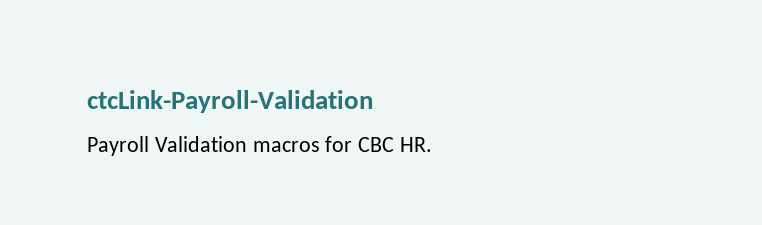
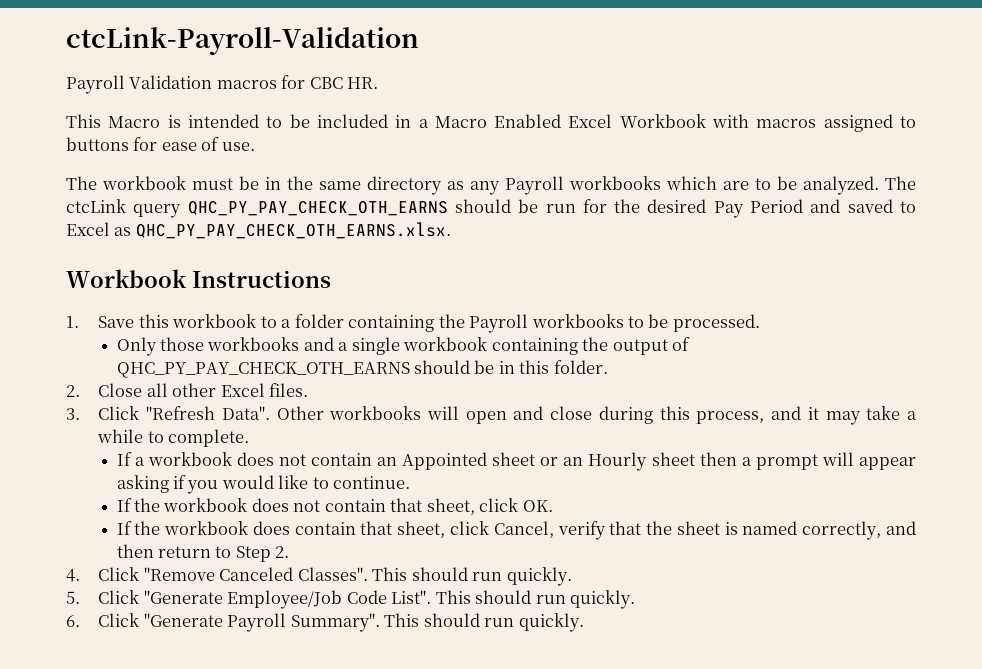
+ This Macro is intended to be included in a Macro Enabled Excel Workbook with macros assigned to buttons for ease of use.
+ The workbook must be in the same directory as any Payroll workbooks which are to be analyzed. The ctcLink query QHC_PY_PAY_CHECK_OTH_EARNS should be run for the desired Pay Period and saved to Excel as QHC_PY_PAY_CHECK_OTH_EARNS.xlsx.
+ Workbook Instructions
+ 1. Save this workbook to a folder containing the Payroll workbooks to be processed.
+ Only those workbooks and a single workbook containing the output of QHC_PY_PAY_CHECK_OTH_EARNS should be in this folder.
+ 2. Close all other Excel files.
+ 3. Click "Refresh Data". Other workbooks will open and close during this process, and it may take a while to complete.
+ If a workbook does not contain an Appointed sheet or an Hourly sheet then a prompt will appear asking if you would like to continue.
+ If the workbook does not contain that sheet, click OK.
+ If the workbook does contain that sheet, click Cancel, verify that the sheet is named correctly, and then return to Step 2.
+ 4. Click "Remove Canceled Classes". This should run quickly.
+ 5. Click "Generate Employee/Job Code List". This should run quickly.
+ 6. Click "Generate Payroll Summary". This should run quickly.

